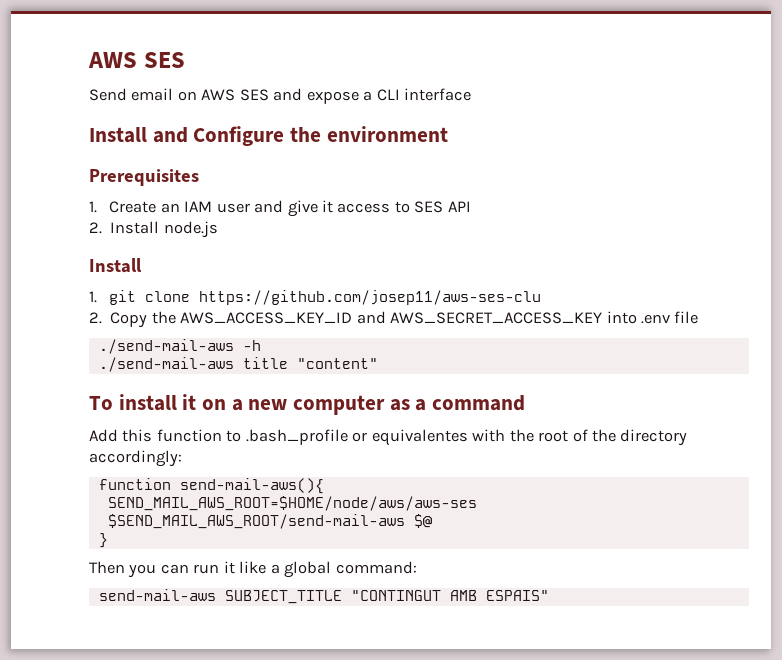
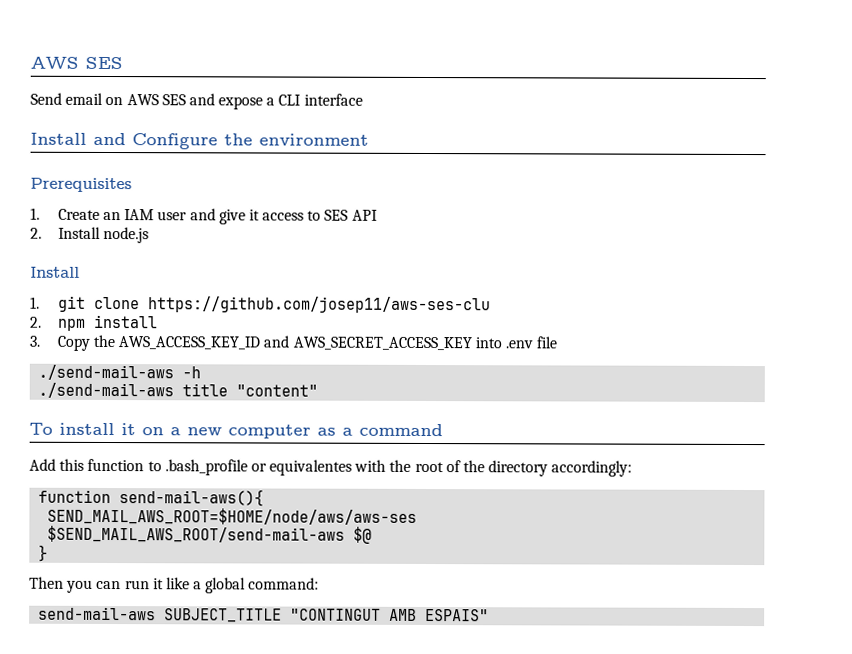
- 2. Copy the AWS_ACCESS_KEY_ID and AWS_SECRET_ACCESS_KEY into .env file
+ 2. npm install
+ 3. Copy the AWS_ACCESS_KEY_ID and AWS_SECRET_ACCESS_KEY into .env file

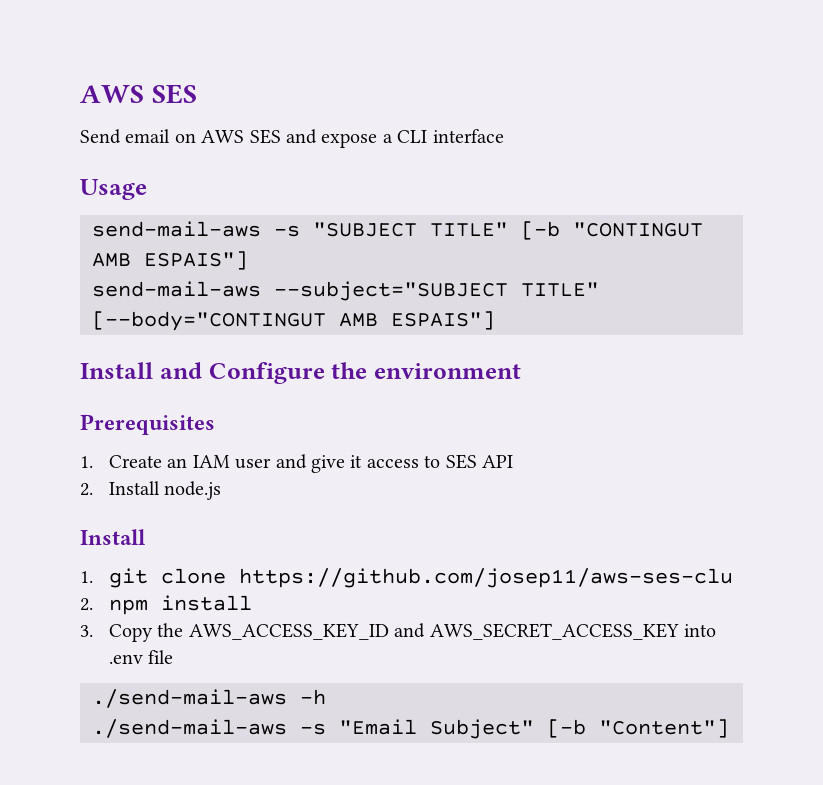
+ Usage
+ send-mail-aws -s "SUBJECT TITLE" [-b "CONTINGUT AMB ESPAIS"]
+ send-mail-aws --subject="SUBJECT TITLE" [--body="CONTINGUT AMB ESPAIS"]
- ./send-mail-aws title "content"
- To install it on a new computer as a command
- Add this function to .bash_profile or equivalentes with the root of the directory accordingly:
- function send-mail-aws(){
- SEND_MAIL_AWS_ROOT=$HOME/node/aws/aws-ses
- $SEND_MAIL_AWS_ROOT/send-mail-aws $@
- }
- Then you can run it like a global command:
- send-mail-aws SUBJECT_TITLE "CONTINGUT AMB ESPAIS"
+ ./send-mail-aws -s "Email Subject" [-b "Content"]

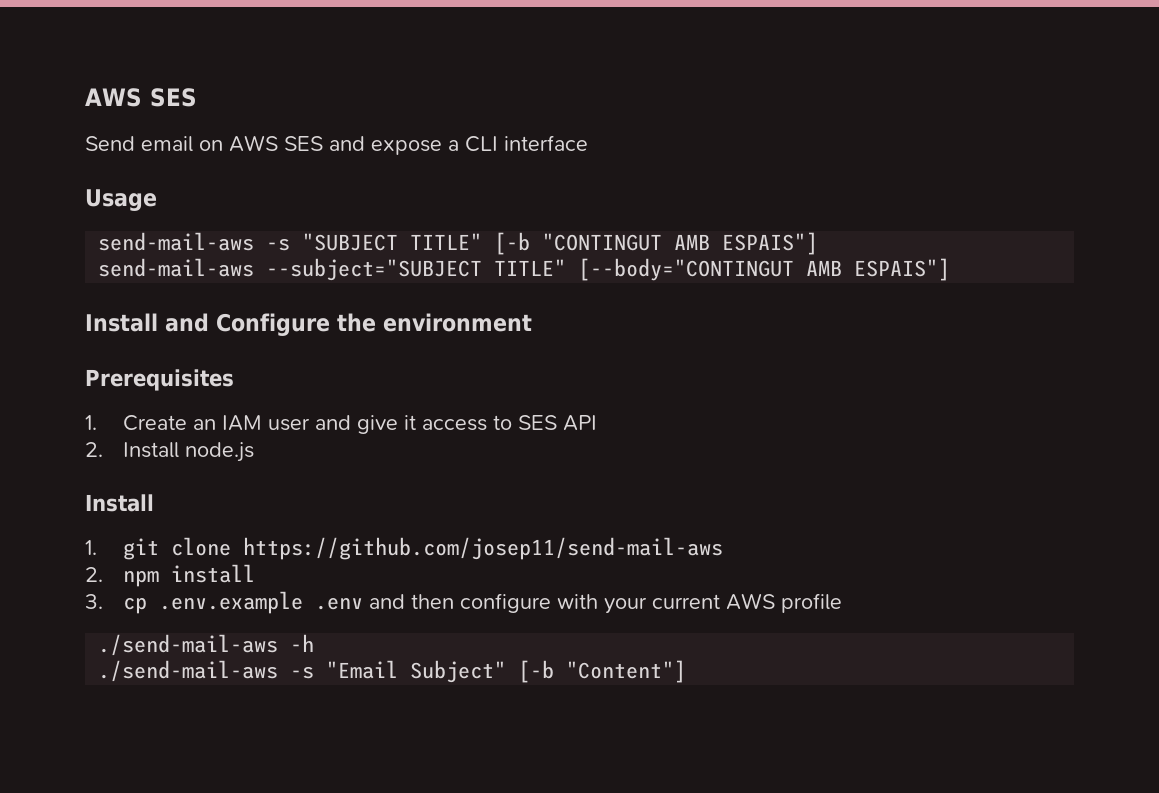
- 1. git clone https://github.com/josep11/aws-ses-clu
+ 1. git clone https://github.com/josep11/send-mail-aws
- 3. Copy the AWS_ACCESS_KEY_ID and AWS_SECRET_ACCESS_KEY into .env file
+ 3. cp .env.example .env and then configure with your current AWS profile

